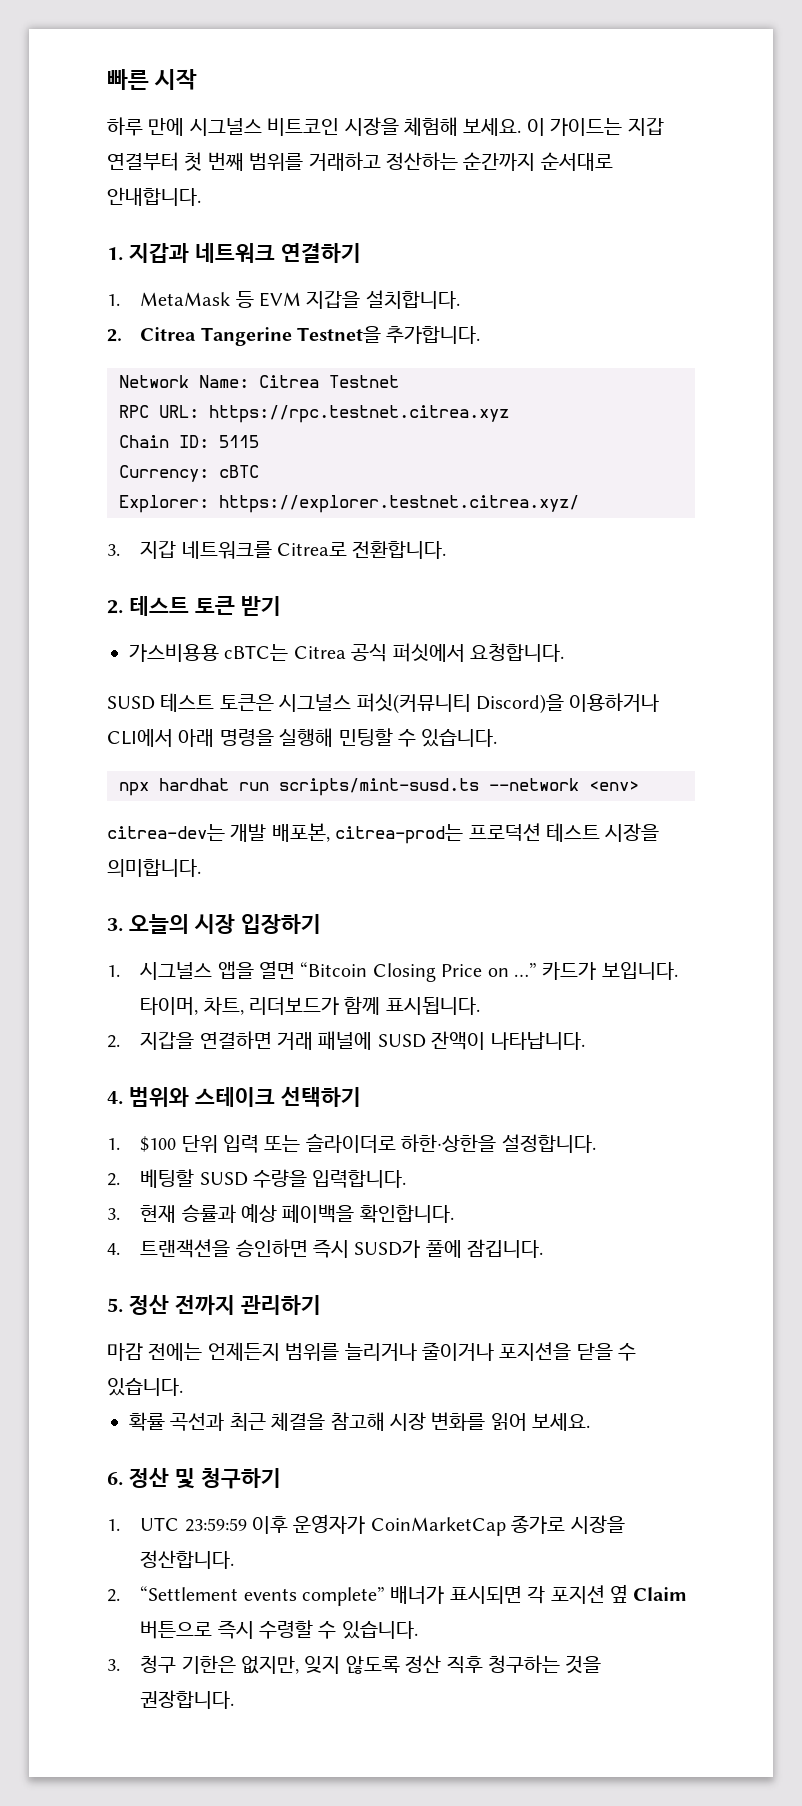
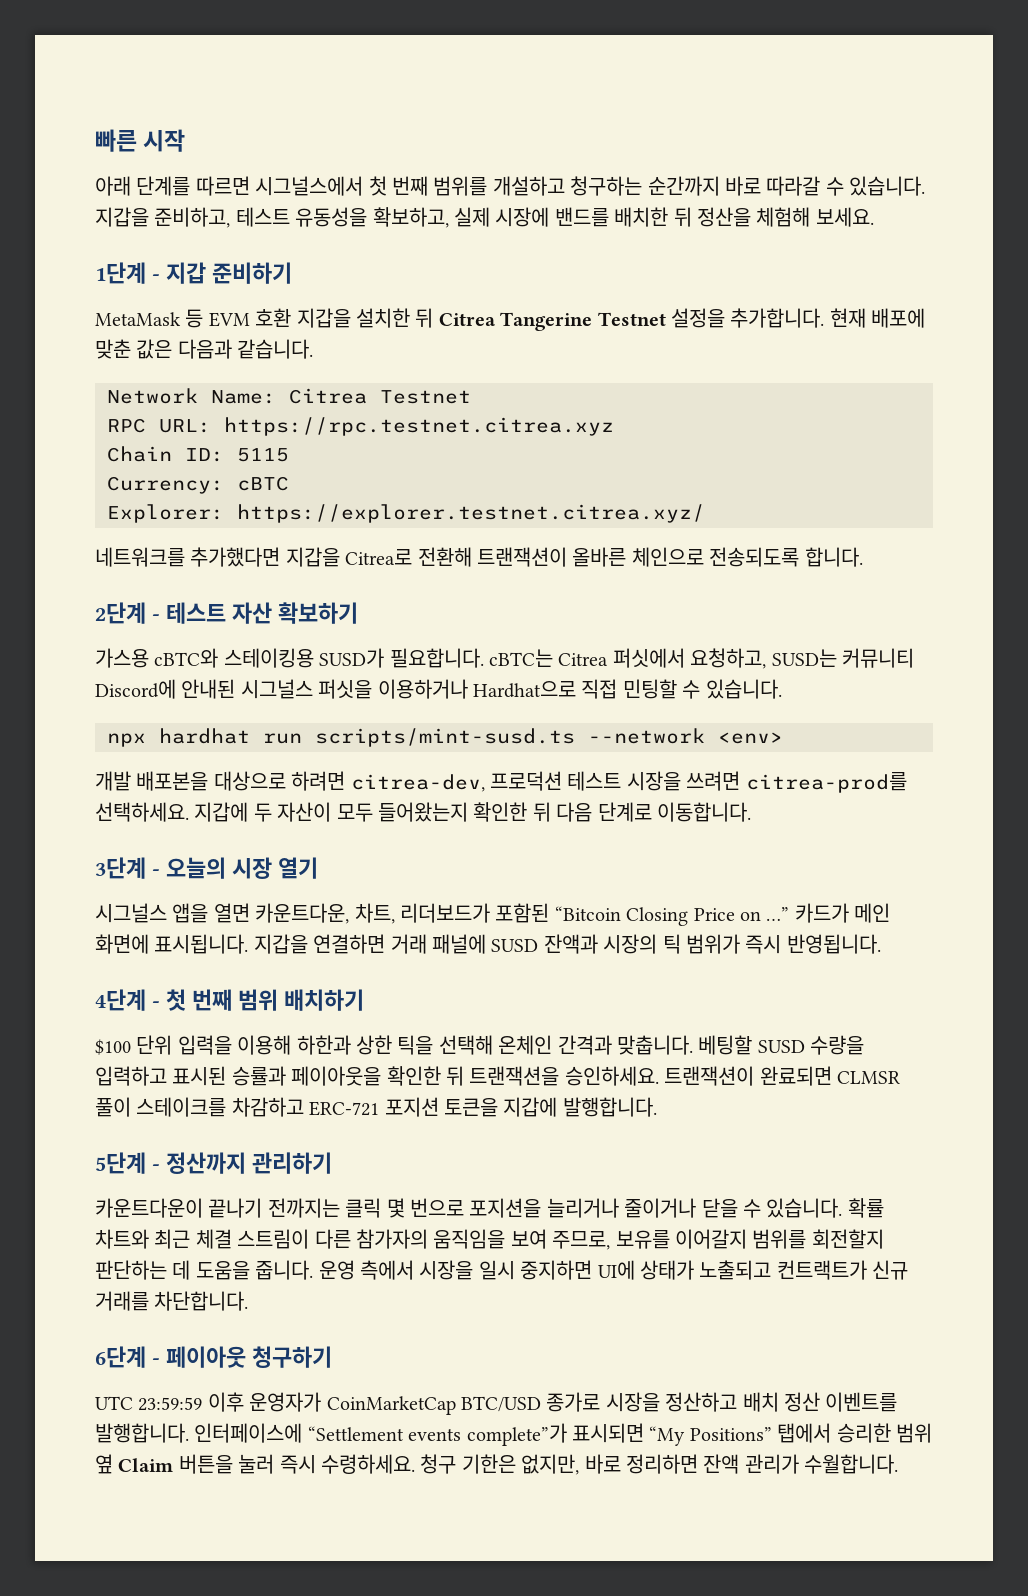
- 하루 만에 시그널스 비트코인 시장을 체험해 보세요. 이 가이드는 지갑 연결부터 첫 번째 범위를 거래하고 정산하는 순간까지 순서대로 안내합니다.
- 1. 지갑과 네트워크 연결하기
- 1. MetaMask 등 EVM 지갑을 설치합니다.
- 2. Citrea Tangerine Testnet을 추가합니다.
+ 아래 단계를 따르면 시그널스에서 첫 번째 범위를 개설하고 청구하는 순간까지 바로 따라갈 수 있습니다. 지갑을 준비하고, 테스트 유동성을 확보하고, 실제 시장에 밴드를 배치한 뒤 정산을 체험해 보세요.
+ 1단계 - 지갑 준비하기
+ MetaMask 등 EVM 호환 지갑을 설치한 뒤 Citrea Tangerine Testnet 설정을 추가합니다. 현재 배포에 맞춘 값은 다음과 같습니다.
- 3. 지갑 네트워크를 Citrea로 전환합니다.
- 2. 테스트 토큰 받기
- 가스비용용 cBTC는 Citrea 공식 퍼싯에서 요청합니다.
- SUSD 테스트 토큰은 시그널스 퍼싯(커뮤니티 Discord)을 이용하거나 CLI에서 아래 명령을 실행해 민팅할 수 있습니다.
+ 네트워크를 추가했다면 지갑을 Citrea로 전환해 트랜잭션이 올바른 체인으로 전송되도록 합니다.
+ 2단계 - 테스트 자산 확보하기
+ 가스용 cBTC와 스테이킹용 SUSD가 필요합니다. cBTC는 Citrea 퍼싯에서 요청하고, SUSD는 커뮤니티 Discord에 안내된 시그널스 퍼싯을 이용하거나 Hardhat으로 직접 민팅할 수 있습니다.
- citrea-dev는 개발 배포본, citrea-prod는 프로덕션 테스트 시장을 의미합니다.
- 3. 오늘의 시장 입장하기
- 1. 시그널스 앱을 열면 “Bitcoin Closing Price on …”
+ 개발 배포본을 대상으로 하려면 citrea-dev, 프로덕션 테스트 시장을 쓰려면 citrea-prod를 선택하세요. 지갑에 두 자산이 모두 들어왔는지 확인한 뒤 다음 단계로 이동합니다.
+ 3단계 - 오늘의 시장 열기
+ 시그널스 앱을 열면 카운트다운, 차트, 리더보드가 포함된 “Bitcoin Closing Price on …”
- 카드가 보입니다. 타이머, 차트, 리더보드가 함께 표시됩니다.
- 2. 지갑을 연결하면 거래 패널에 SUSD 잔액이 나타납니다.
- 4. 범위와 스테이크 선택하기
- 1. $100 단위 입력 또는 슬라이더로 하한·상한을 설정합니다.
- 2. 베팅할 SUSD 수량을 입력합니다.
- 3. 현재 승률과 예상 페이백을 확인합니다.
- 4. 트랜잭션을 승인하면 즉시 SUSD가 풀에 잠깁니다.
- 5. 정산 전까지 관리하기
- 마감 전에는 언제든지 범위를 늘리거나 줄이거나 포지션을 닫을 수 있습니다.
- 확률 곡선과 최근 체결을 참고해 시장 변화를 읽어 보세요.
- 6. 정산 및 청구하기
+ 카드가 메인 화면에 표시됩니다. 지갑을 연결하면 거래 패널에 SUSD 잔액과 시장의 틱 범위가 즉시 반영됩니다.
+ 4단계 - 첫 번째 범위 배치하기
+ $100 단위 입력을 이용해 하한과 상한 틱을 선택해 온체인 간격과 맞춥니다. 베팅할 SUSD 수량을 입력하고 표시된 승률과 페이아웃을 확인한 뒤 트랜잭션을 승인하세요. 트랜잭션이 완료되면 CLMSR 풀이 스테이크를 차감하고 ERC-721 포지션 토큰을 지갑에 발행합니다.
+ 5단계 - 정산까지 관리하기
+ 카운트다운이 끝나기 전까지는 클릭 몇 번으로 포지션을 늘리거나 줄이거나 닫을 수 있습니다. 확률 차트와 최근 체결 스트림이 다른 참가자의 움직임을 보여 주므로, 보유를 이어갈지 범위를 회전할지 판단하는 데 도움을 줍니다. 운영 측에서 시장을 일시 중지하면 UI에 상태가 노출되고 컨트랙트가 신규 거래를 차단합니다.
+ 6단계 - 페이아웃 청구하기
- 1. UTC 23:59:59 이후 운영자가 CoinMarketCap 종가로 시장을 정산합니다.
- 2. “Settlement events complete” 배너가 표시되면 각 포지션 옆 Claim 버튼으로 즉시 수령할 수 있습니다.
- 3. 청구 기한은 없지만, 잊지 않도록 정산 직후 청구하는 것을 권장합니다.
+ UTC 23:59:59 이후 운영자가 CoinMarketCap BTC/USD 종가로 시장을 정산하고 배치 정산 이벤트를 발행합니다. 인터페이스에 “Settlement events complete”가 표시되면 “My Positions” 탭에서 승리한 범위 옆 Claim 버튼을 눌러 즉시 수령하세요. 청구 기한은 없지만, 바로 정리하면 잔액 관리가 수월합니다.

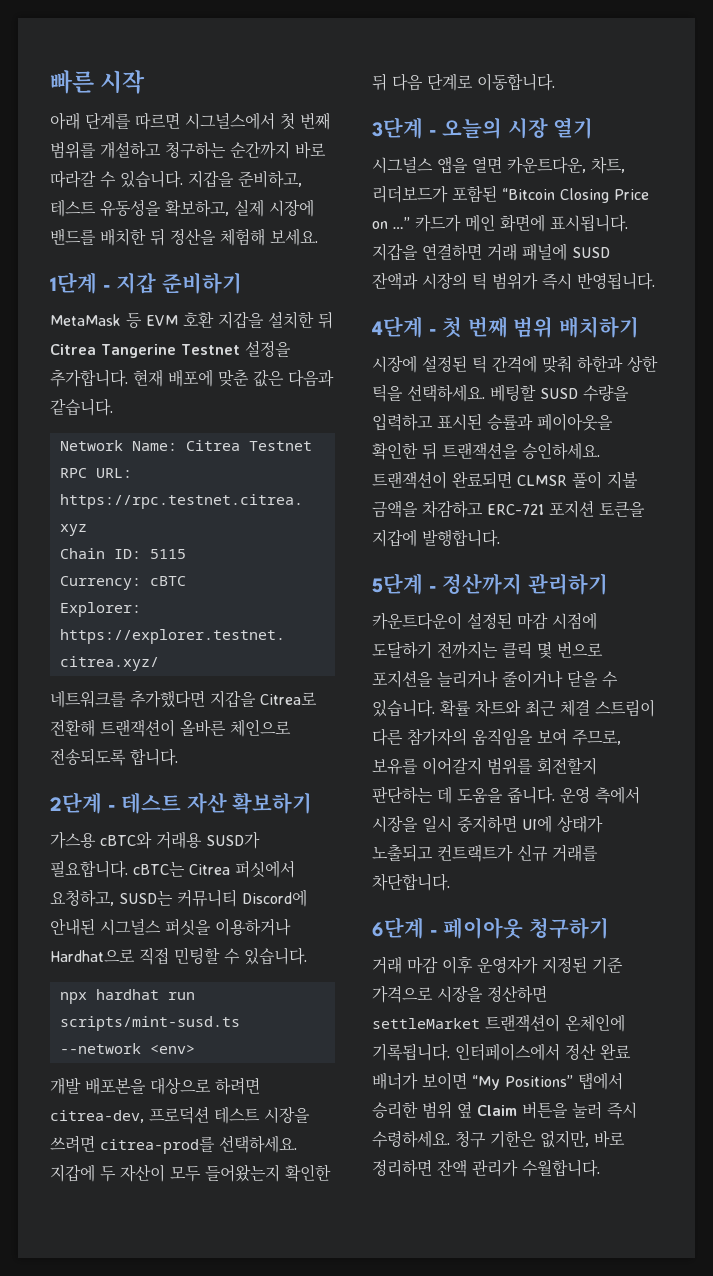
- 가스용 cBTC와 스테이킹용 SUSD가 필요합니다. cBTC는 Citrea 퍼싯에서 요청하고, SUSD는 커뮤니티 Discord에 안내된 시그널스 퍼싯을 이용하거나 Hardhat으로 직접 민팅할 수 있습니다.
+ 가스용 cBTC와 거래용 SUSD가 필요합니다. cBTC는 Citrea 퍼싯에서 요청하고, SUSD는 커뮤니티 Discord에 안내된 시그널스 퍼싯을 이용하거나 Hardhat으로 직접 민팅할 수 있습니다.
- $100 단위 입력을 이용해 하한과 상한 틱을 선택해 온체인 간격과 맞춥니다.
+ 시장에 설정된 틱 간격에 맞춰 하한과 상한 틱을 선택하세요.
- 트랜잭션이 완료되면 CLMSR 풀이 스테이크를 차감하고 ERC-721 포지션 토큰을 지갑에 발행합니다.
+ 트랜잭션이 완료되면 CLMSR 풀이 지불 금액을 차감하고 ERC-721 포지션 토큰을 지갑에 발행합니다.
- 카운트다운이 끝나기 전까지는 클릭 몇 번으로 포지션을 늘리거나 줄이거나 닫을 수 있습니다.
+ 카운트다운이 설정된 마감 시점에 도달하기 전까지는 클릭 몇 번으로 포지션을 늘리거나 줄이거나 닫을 수 있습니다.
- UTC 23:59:59 이후 운영자가 CoinMarketCap BTC/USD 종가로 시장을 정산하고 배치 정산 이벤트를 발행합니다. 인터페이스에 “Settlement events complete”가 표시되면 “My Positions” 탭에서 승리한 범위 옆 Claim 버튼을 눌러 즉시 수령하세요.
+ 거래 마감 이후 운영자가 지정된 기준 가격으로 시장을 정산하면 settleMarket 트랜잭션이 온체인에 기록됩니다. 인터페이스에서 정산 완료 배너가 보이면 “My Positions” 탭에서 승리한 범위 옆 Claim 버튼을 눌러 즉시 수령하세요.

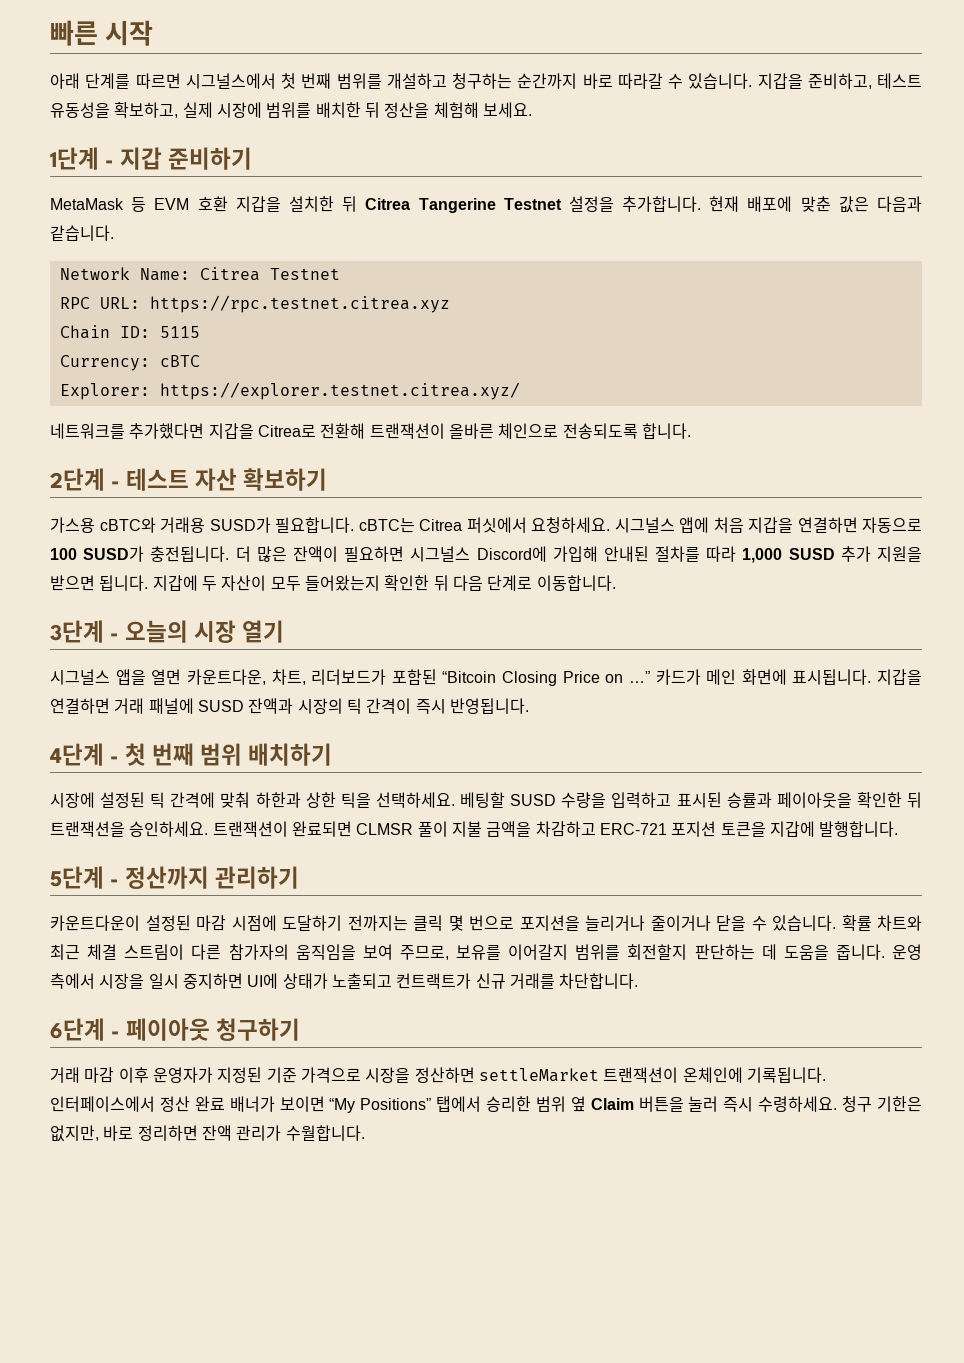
- 지갑을 준비하고, 테스트 유동성을 확보하고, 실제 시장에 밴드를 배치한 뒤 정산을 체험해 보세요.
+ 지갑을 준비하고, 테스트 유동성을 확보하고, 실제 시장에 범위를 배치한 뒤 정산을 체험해 보세요.
- 가스용 cBTC와 거래용 SUSD가 필요합니다. cBTC는 Citrea 퍼싯에서 요청하고, SUSD는 커뮤니티 Discord에 안내된 시그널스 퍼싯을 이용하거나 Hardhat으로 직접 민팅할 수 있습니다.
- npx hardhat run scripts/mint-susd.ts --network <env>
- 개발 배포본을 대상으로 하려면 citrea-dev, 프로덕션 테스트 시장을 쓰려면 citrea-prod를 선택하세요.
+ 가스용 cBTC와 거래용 SUSD가 필요합니다. cBTC는 Citrea 퍼싯에서 요청하세요. 시그널스 앱에 처음 지갑을 연결하면 자동으로 100 SUSD가 충전됩니다. 더 많은 잔액이 필요하면 시그널스 Discord에 가입해 안내된 절차를 따라 1,000 SUSD 추가 지원을 받으면 됩니다.
- 지갑을 연결하면 거래 패널에 SUSD 잔액과 시장의 틱 범위가 즉시 반영됩니다.
+ 지갑을 연결하면 거래 패널에 SUSD 잔액과 시장의 틱 간격이 즉시 반영됩니다.

